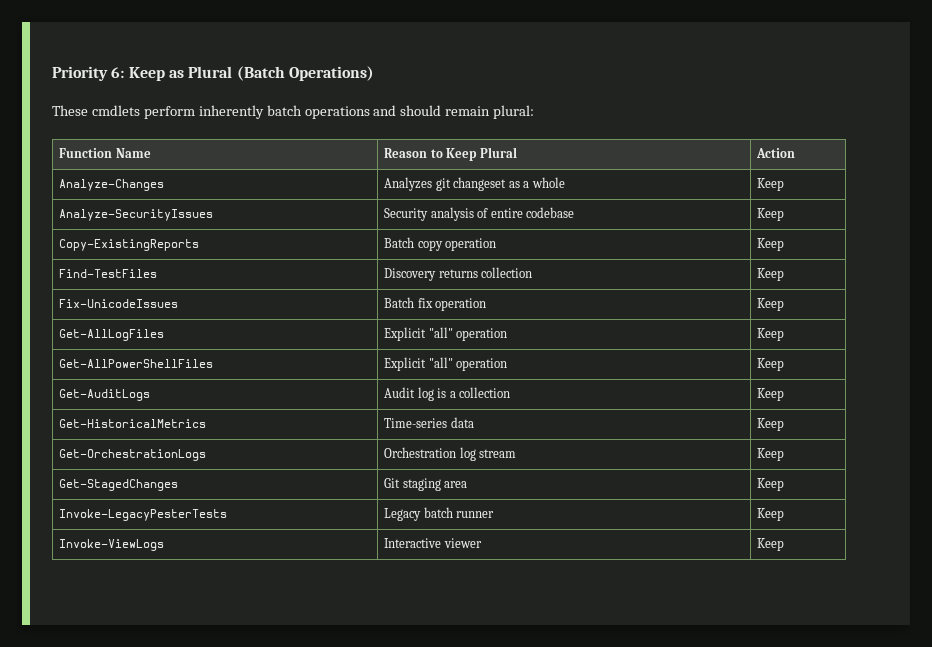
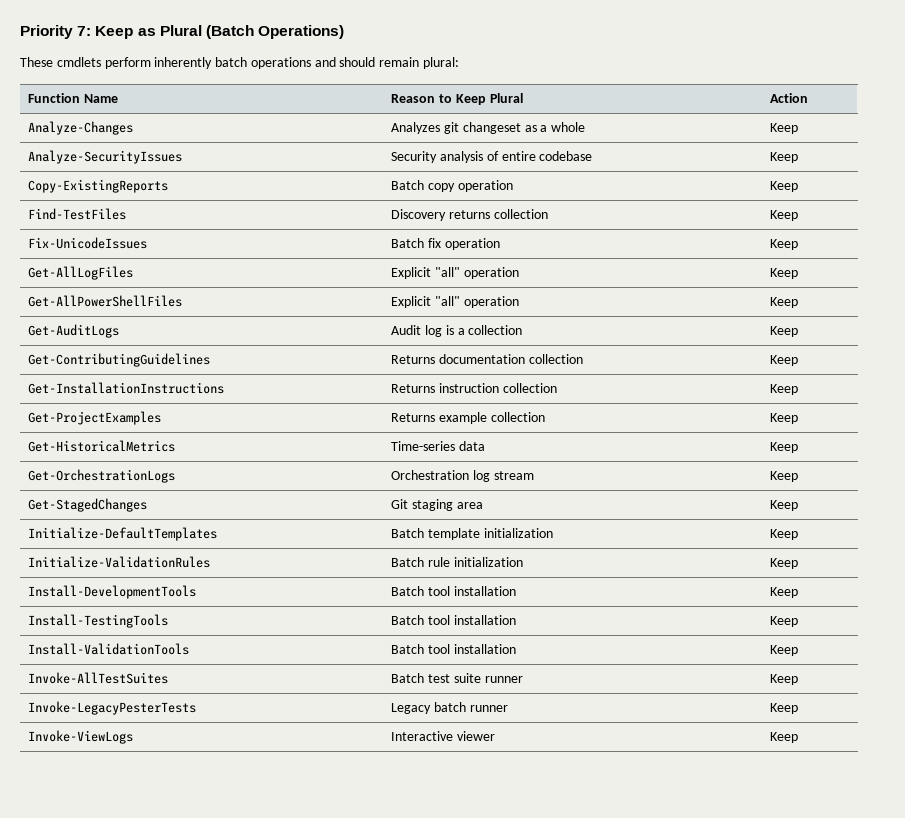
- Priority 6: Keep as Plural (Batch Operations)
+ Priority 7: Keep as Plural (Batch Operations)
+ Get-ContributingGuidelines | Returns documentation collection | Keep
+ Get-InstallationInstructions | Returns instruction collection | Keep
+ Get-ProjectExamples | Returns example collection | Keep
+ Initialize-DefaultTemplates | Batch template initialization | Keep
+ Initialize-ValidationRules | Batch rule initialization | Keep
+ Install-DevelopmentTools | Batch tool installation | Keep
+ Install-TestingTools | Batch tool installation | Keep
+ Install-ValidationTools | Batch tool installation | Keep
+ Invoke-AllTestSuites | Batch test suite runner | Keep

